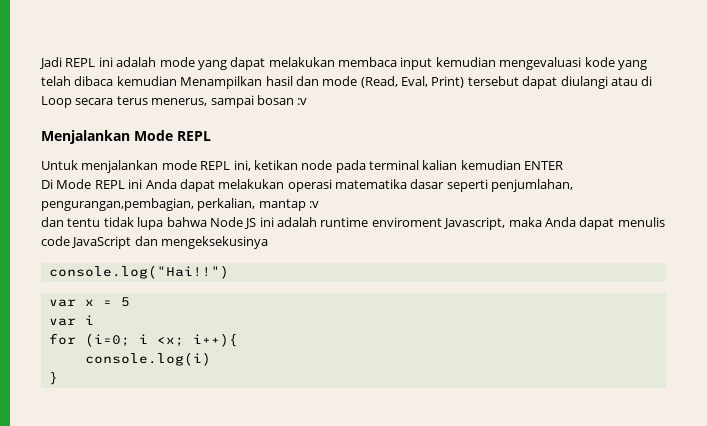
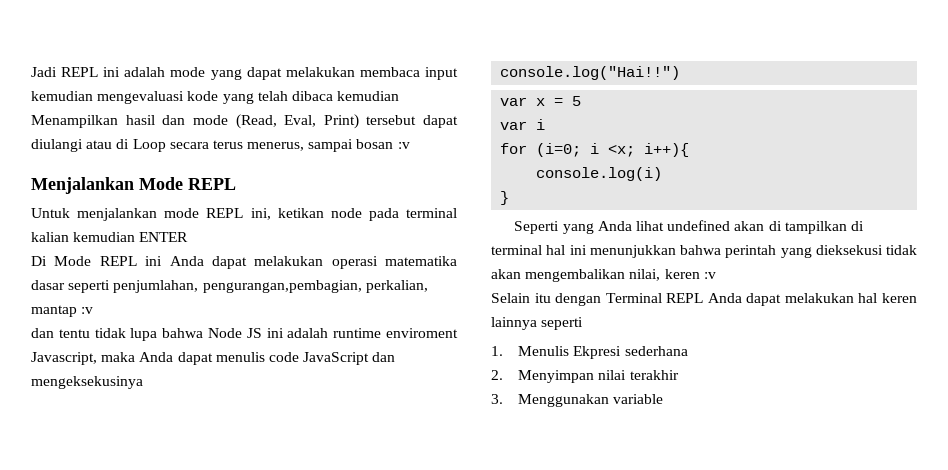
+ Seperti yang Anda lihat undefined akan di tampilkan di terminal hal ini menunjukkan bahwa perintah yang dieksekusi tidak akan mengembalikan nilai, keren :v
+ Selain itu dengan Terminal REPL Anda dapat melakukan hal keren lainnya seperti
+ 1. Menulis Ekpresi sederhana
+ 2. Menyimpan nilai terakhir
+ 3. Menggunakan variable

